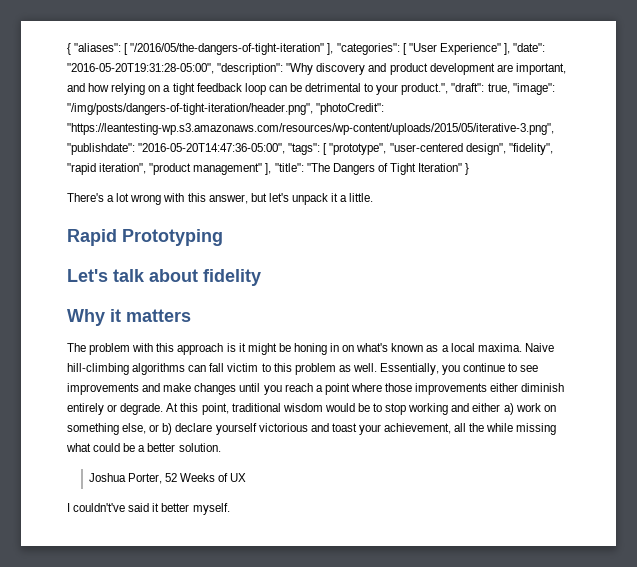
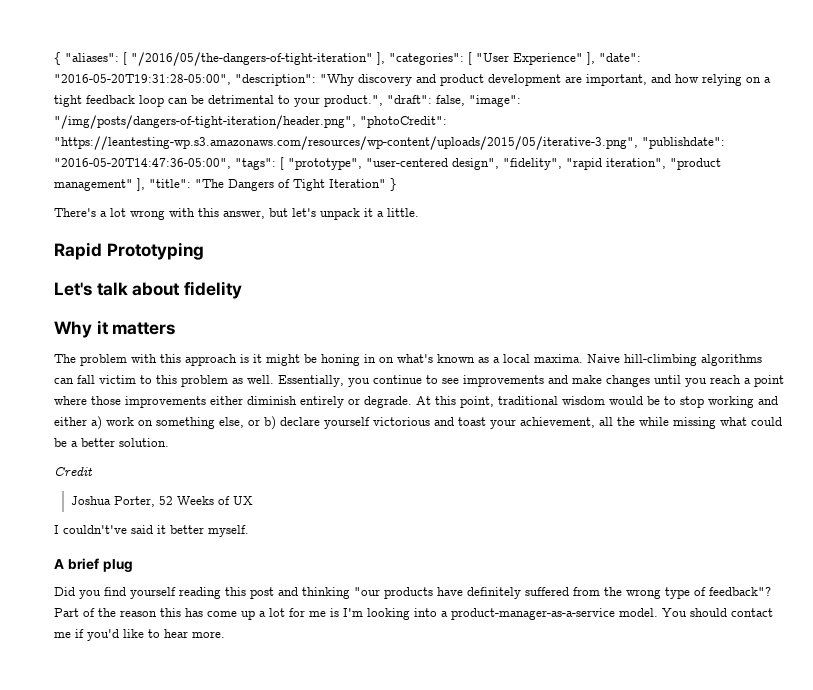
- { "aliases": [ "/2016/05/the-dangers-of-tight-iteration" ], "categories": [ "User Experience" ], "date": "2016-05-20T19:31:28-05:00", "description": "Why discovery and product development are important, and how relying on a tight feedback loop can be detrimental to your product.", "draft": true, "image": "/img/posts/dangers-of-tight-iteration/header.png", "photoCredit": "https://leantesting-wp.s3.amazonaws.com/resources/wp-content/uploads/2015/05/iterative-3.png", "publishdate": "2016-05-20T14:47:36-05:00", "tags": [ "prototype", "user-centered design", "fidelity", "rapid iteration", "product management" ], "title": "The Dangers of Tight Iteration" }
+ { "aliases": [ "/2016/05/the-dangers-of-tight-iteration" ], "categories": [ "User Experience" ], "date": "2016-05-20T19:31:28-05:00", "description": "Why discovery and product development are important, and how relying on a tight feedback loop can be detrimental to your product.", "draft": false, "image": "/img/posts/dangers-of-tight-iteration/header.png", "photoCredit": "https://leantesting-wp.s3.amazonaws.com/resources/wp-content/uploads/2015/05/iterative-3.png", "publishdate": "2016-05-20T14:47:36-05:00", "tags": [ "prototype", "user-centered design", "fidelity", "rapid iteration", "product management" ], "title": "The Dangers of Tight Iteration" }
+ Credit
+ A brief plug
+ Did you find yourself reading this post and thinking "our products have definitely suffered from the wrong type of feedback"? Part of the reason this has come up a lot for me is I'm looking into a product-manager-as-a-service model. You should contact me if you'd like to hear more.

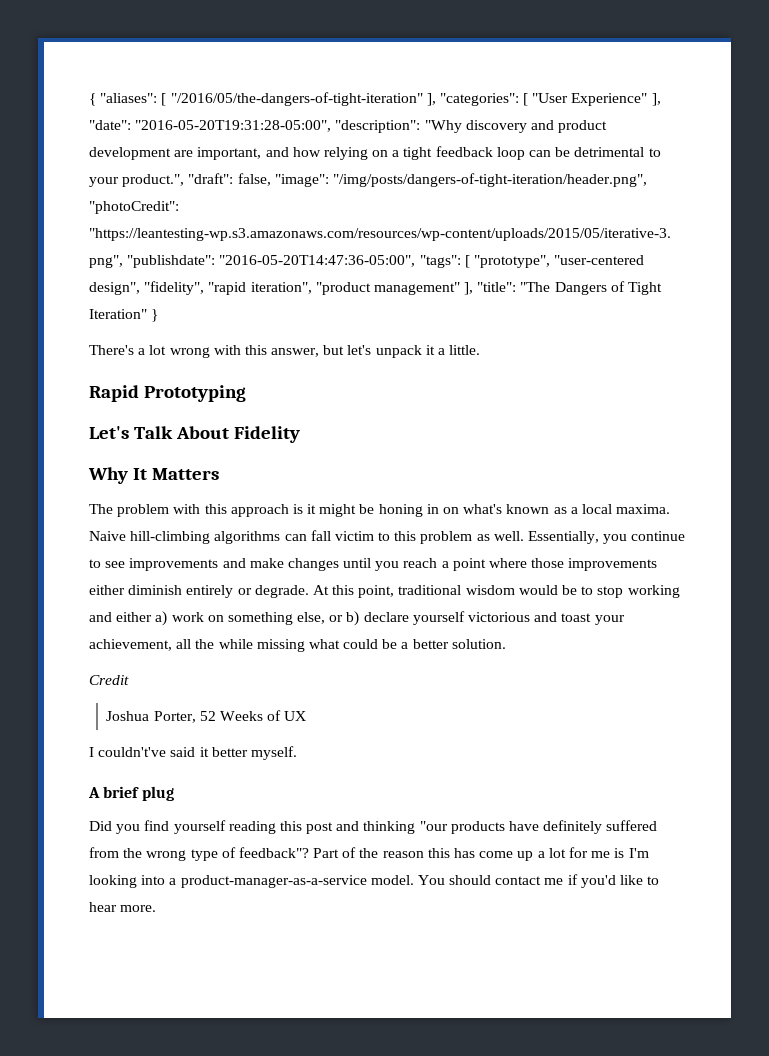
- Let's talk about fidelity
+ Let's Talk About Fidelity
- Why it matters
+ Why It Matters

